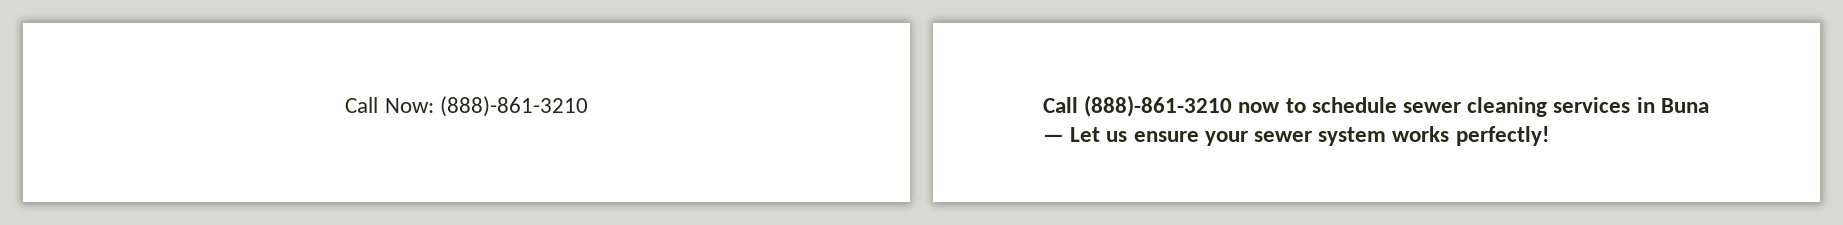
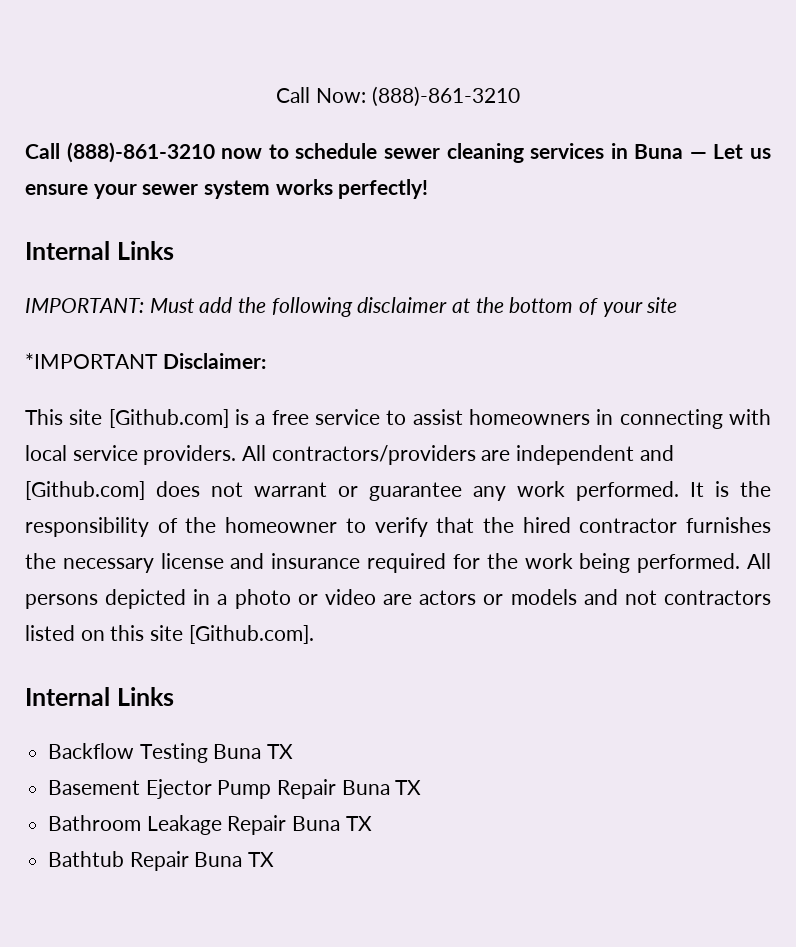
  Call (888)-861-3210 now to schedule sewer cleaning services in Buna — Let us ensure your sewer system works perfectly!
+ Internal Links
+ IMPORTANT: Must add the following disclaimer at the bottom of your site
+ *IMPORTANT Disclaimer:
+ This site [Github.com] is a free service to assist homeowners in connecting with local service providers. All contractors/providers are independent and [Github.com] does not warrant or guarantee any work performed. It is the responsibility of the homeowner to verify that the hired contractor furnishes the necessary license and insurance required for the work being performed. All persons depicted in a photo or video are actors or models and not contractors listed on this site [Github.com].
+ Internal Links
+ Backflow Testing Buna TX
+ Basement Ejector Pump Repair Buna TX
+ Bathroom Leakage Repair Buna TX
+ Bathtub Repair Buna TX

